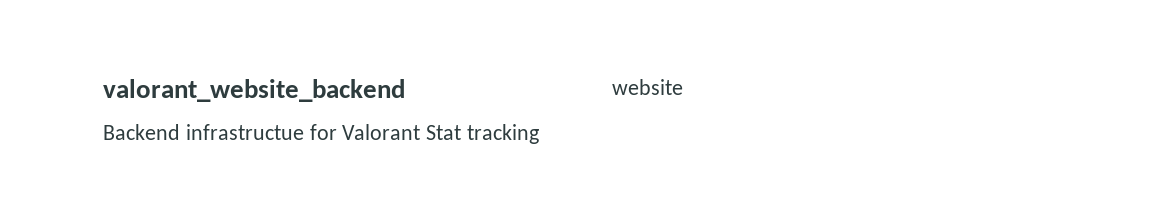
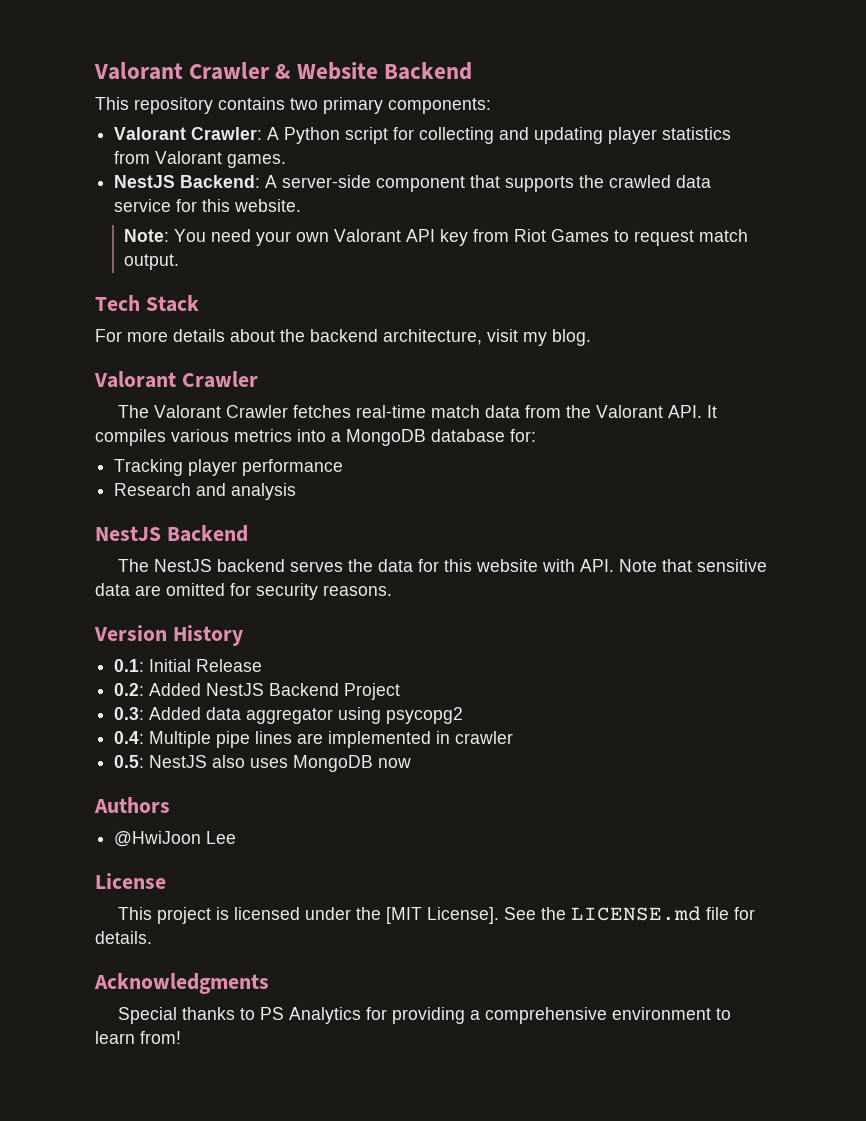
- valorant_website_backend
- Backend infrastructue for Valorant Stat tracking website
+ Valorant Crawler & Website Backend
+ This repository contains two primary components:
+ Valorant Crawler: A Python script for collecting and updating player statistics from Valorant games.
+ NestJS Backend: A server-side component that supports the crawled data service for this website.
+ Note: You need your own Valorant API key from Riot Games to request match output.
+ Tech Stack
+ For more details about the backend architecture, visit my blog.
+ Valorant Crawler
+ The Valorant Crawler fetches real-time match data from the Valorant API. It compiles various metrics into a MongoDB database for:
+ Tracking player performance
+ Research and analysis
+ NestJS Backend
+ The NestJS backend serves the data for this website with API. Note that sensitive data are omitted for security reasons.
+ Version History
+ 0.1: Initial Release
+ 0.2: Added NestJS Backend Project
+ 0.3: Added data aggregator using psycopg2
+ 0.4: Multiple pipe lines are implemented in crawler
+ 0.5: NestJS also uses MongoDB now
+ Authors
+ @HwiJoon Lee
+ License
+ This project is licensed under the [MIT License]. See the LICENSE.md file for details.
+ Acknowledgments
+ Special thanks to PS Analytics for providing a comprehensive environment to learn from!

